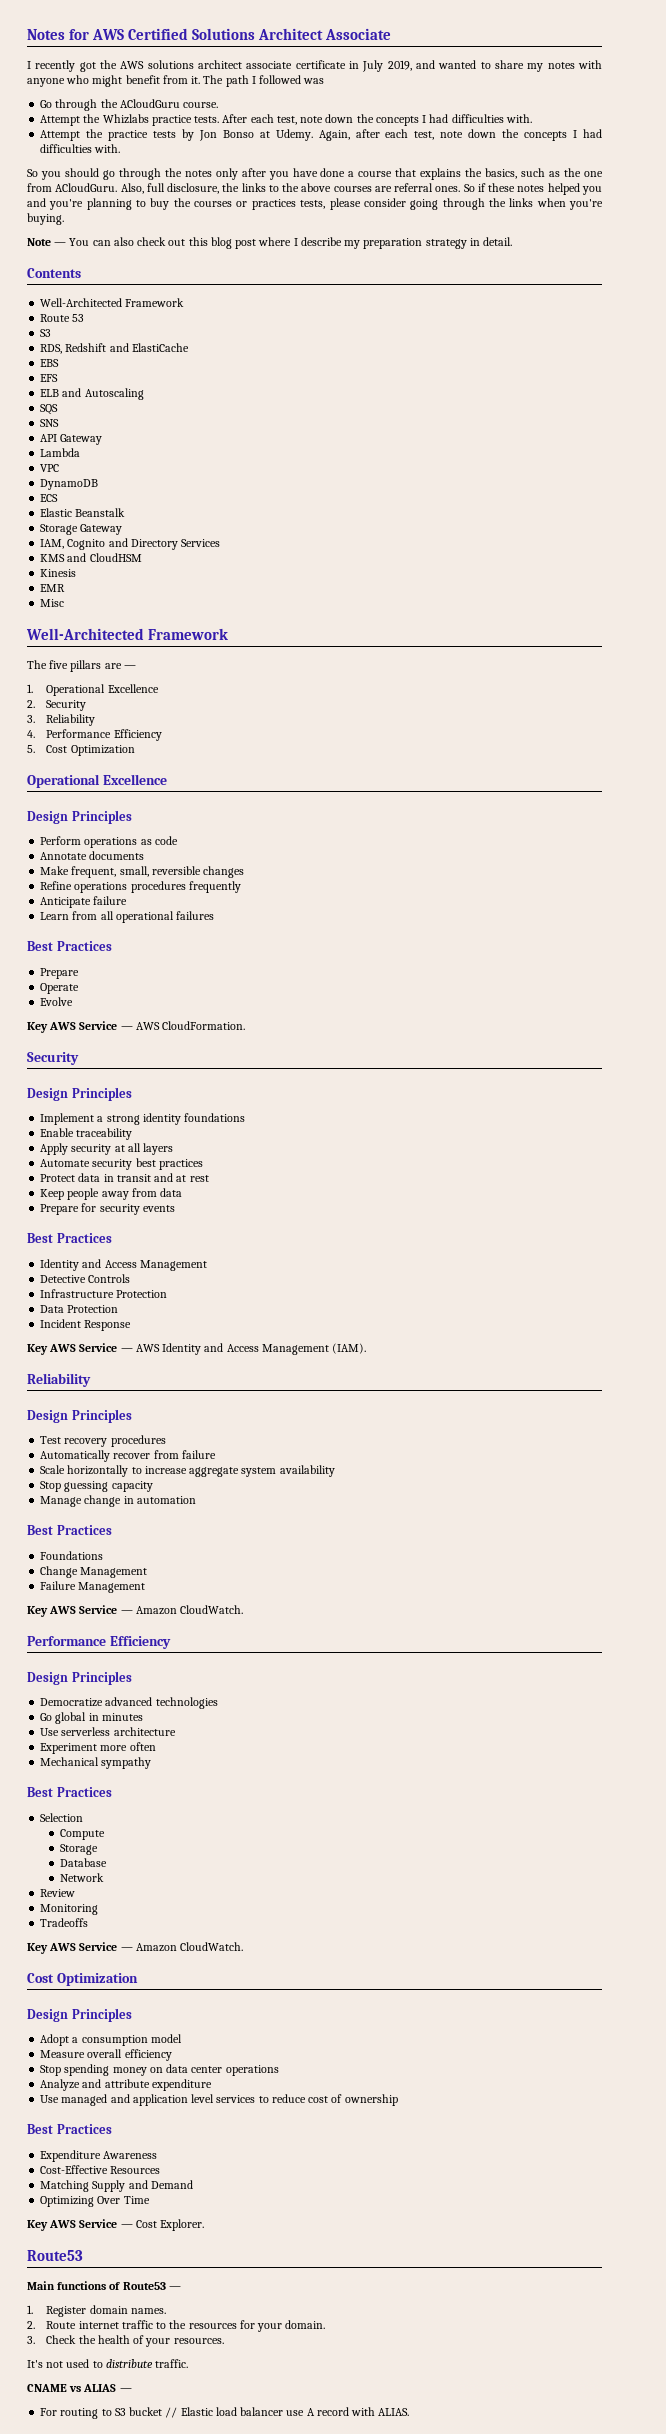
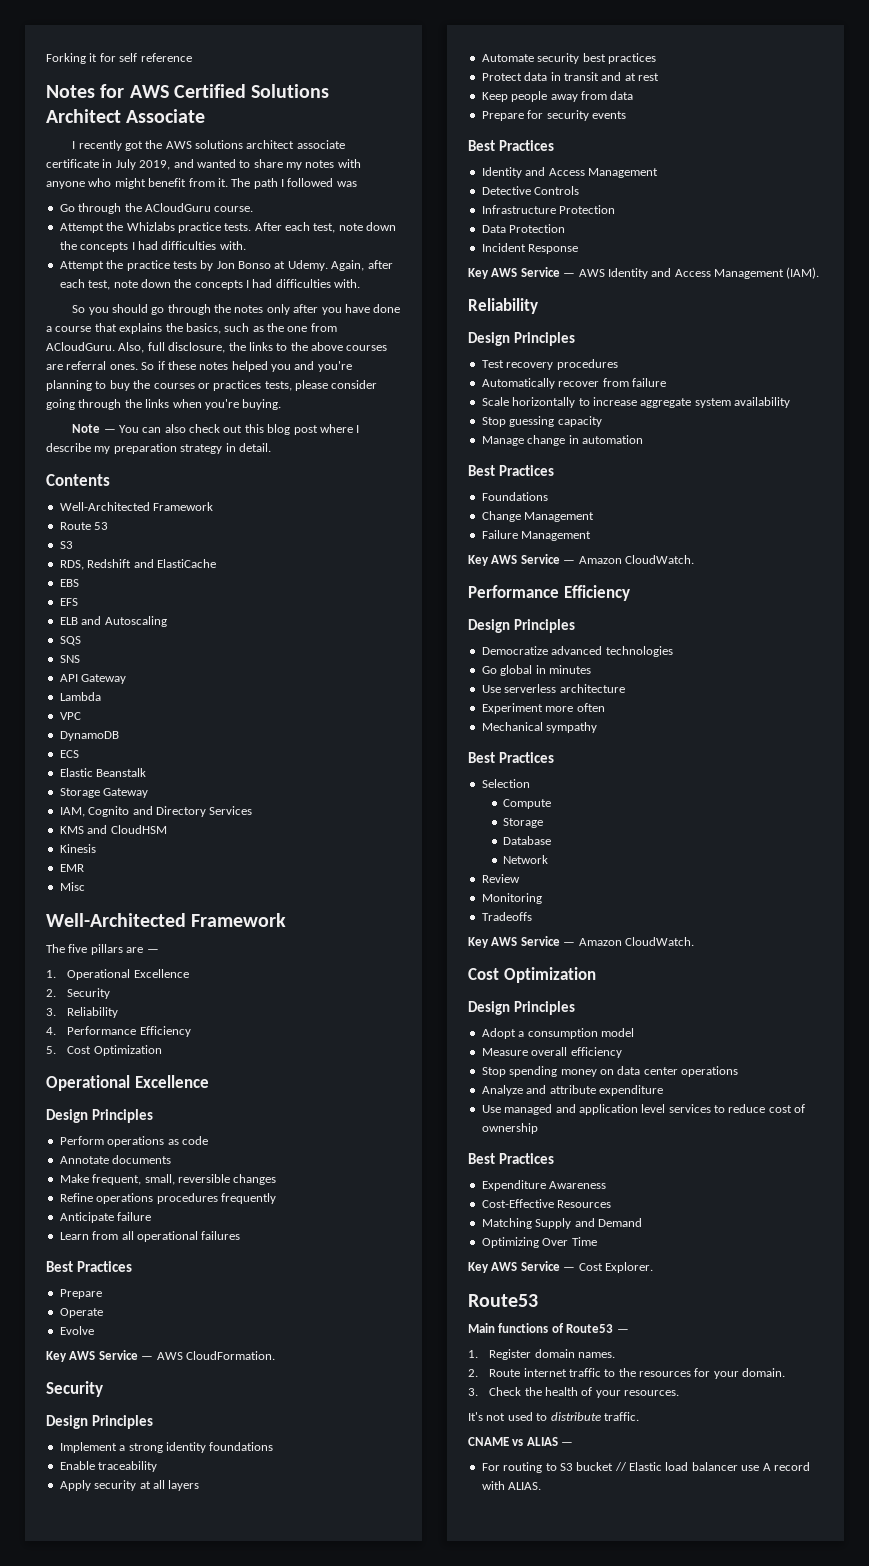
+ Forking it for self reference

